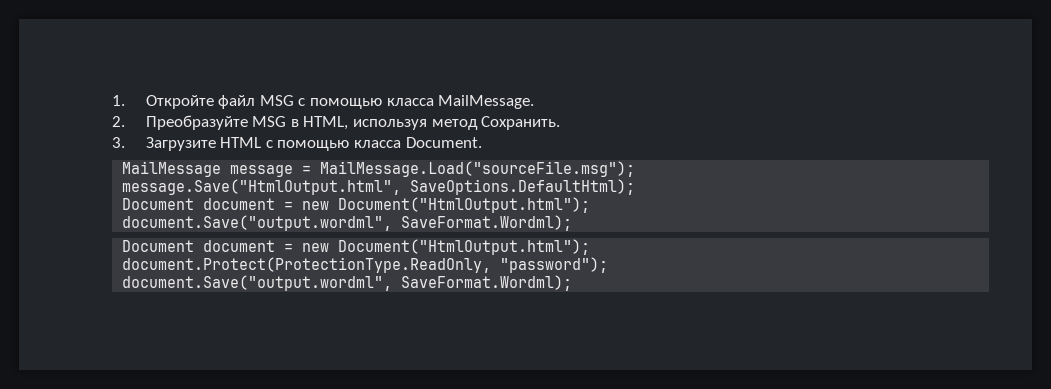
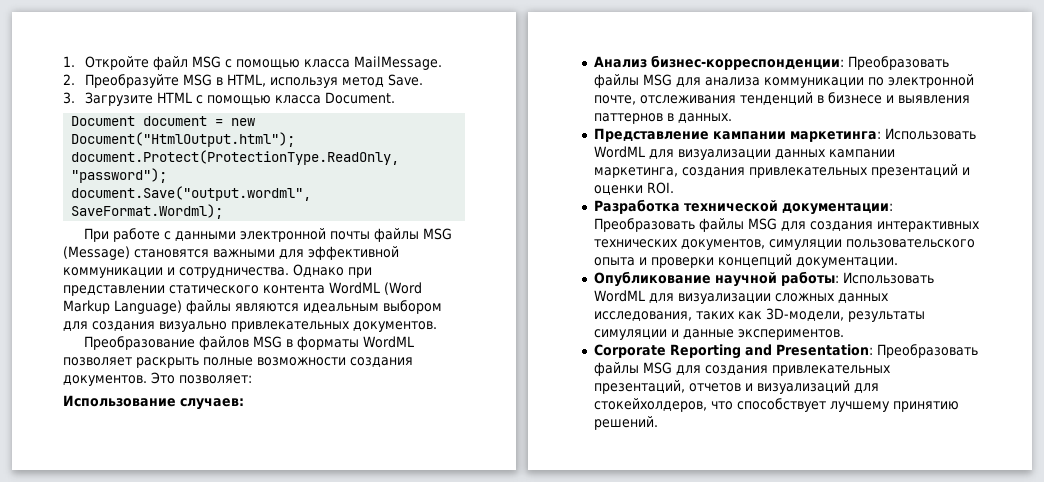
- 2. Преобразуйте MSG в HTML, используя метод Сохранить.
+ 2. Преобразуйте MSG в HTML, используя метод Save.
- MailMessage message = MailMessage.Load("sourceFile.msg");
- message.Save("HtmlOutput.html", SaveOptions.DefaultHtml);
- Document document = new Document("HtmlOutput.html");
- document.Save("output.wordml", SaveFormat.Wordml);
+ При работе с данными электронной почты файлы MSG (Message) становятся важными для эффективной коммуникации и сотрудничества. Однако при представлении статического контента WordML (Word Markup Language) файлы являются идеальным выбором для создания визуально привлекательных документов.
+ Преобразование файлов MSG в форматы WordML позволяет раскрыть полные возможности создания документов. Это позволяет:
+ Использование случаев:
+ Анализ бизнес-корреспонденции: Преобразовать файлы MSG для анализа коммуникации по электронной почте, отслеживания тенденций в бизнесе и выявления паттернов в данных.
+ Представление кампании маркетинга: Использовать WordML для визуализации данных кампании маркетинга, создания привлекательных презентаций и оценки ROI.
+ Разработка технической документации: Преобразовать файлы MSG для создания интерактивных технических документов, симуляции пользовательского опыта и проверки концепций документации.
+ Опубликование научной работы: Использовать WordML для визуализации сложных данных исследования, таких как 3D-модели, результаты симуляции и данные экспериментов.
+ Corporate Reporting and Presentation: Преобразовать файлы MSG для создания привлекательных презентаций, отчетов и визуализаций для стокейхолдеров, что способствует лучшему принятию решений.

